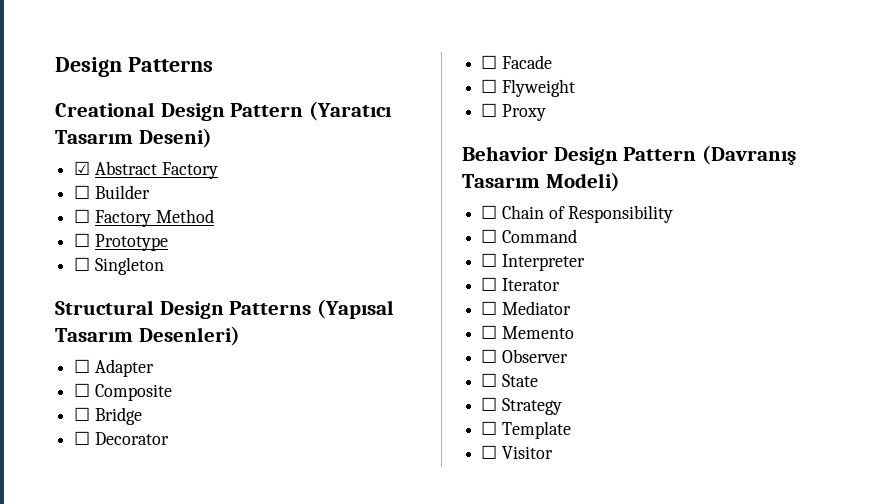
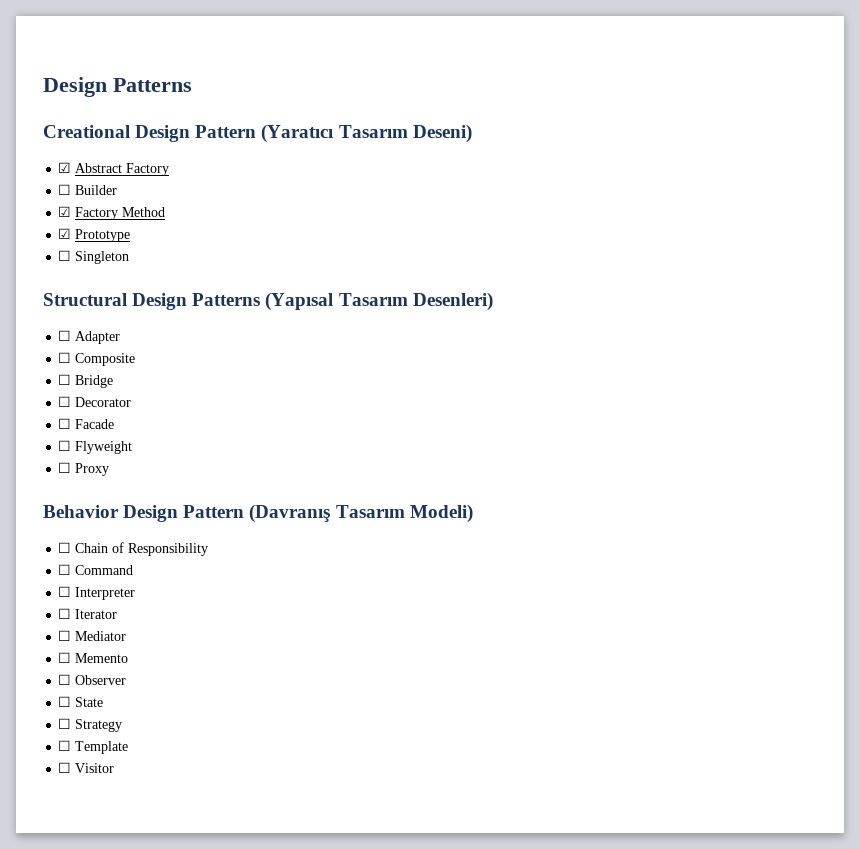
- ☐ Factory Method
+ ☑ Factory Method
- ☐ Prototype
+ ☑ Prototype

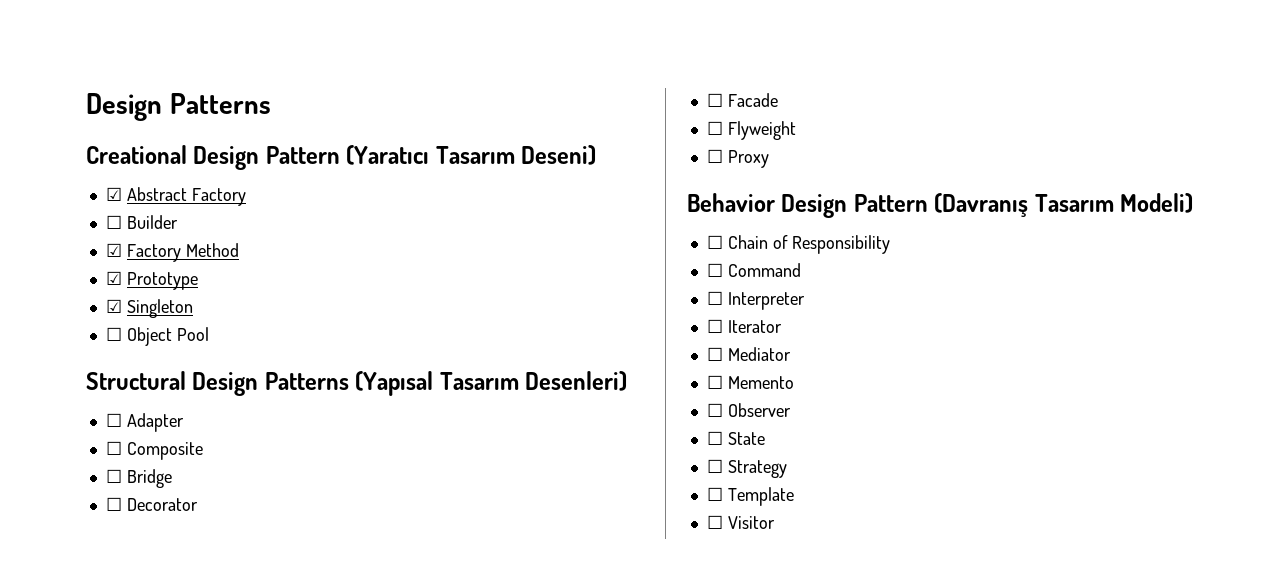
- ☐ Singleton
+ ☑ Singleton
+ ☐ Object Pool

